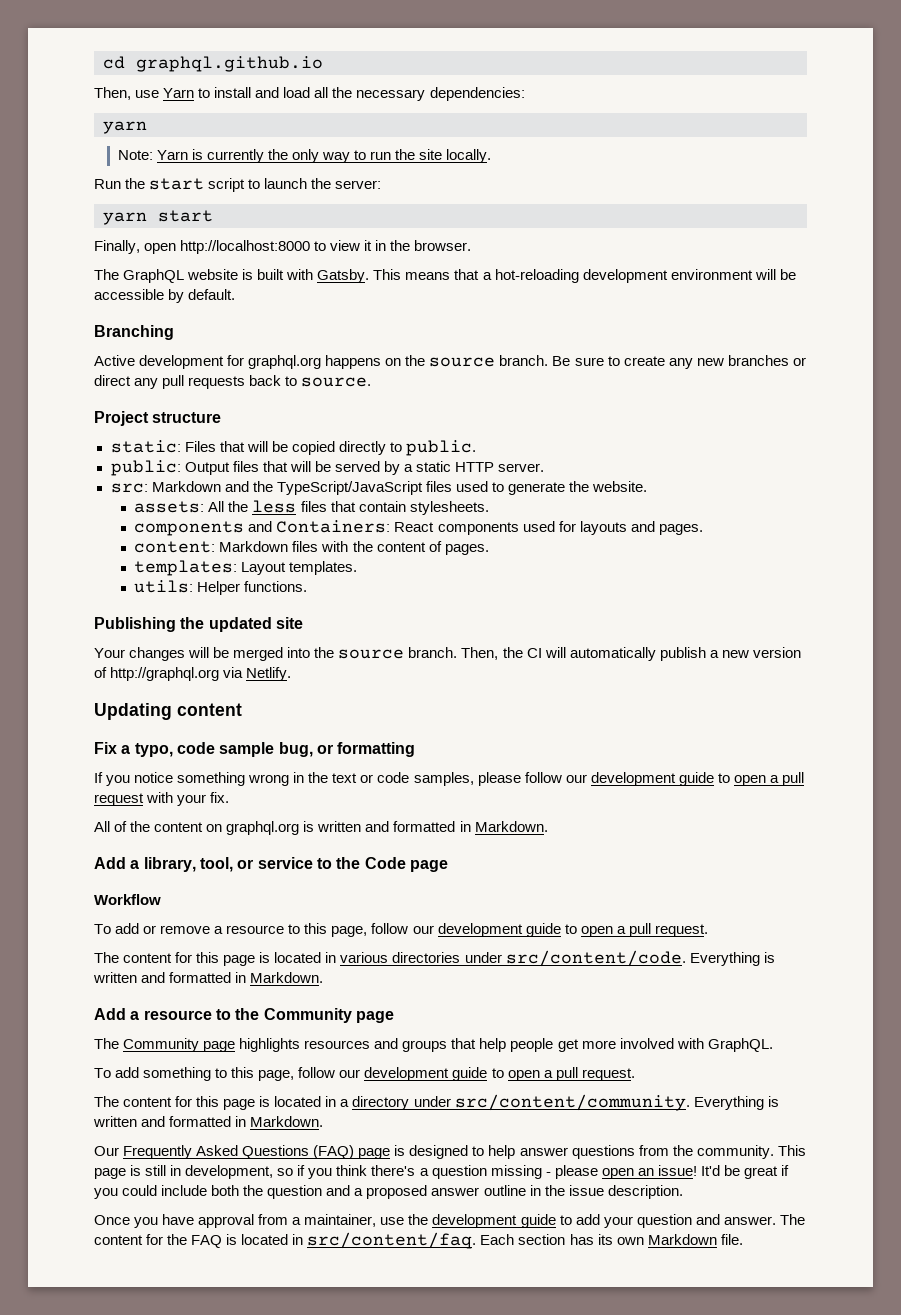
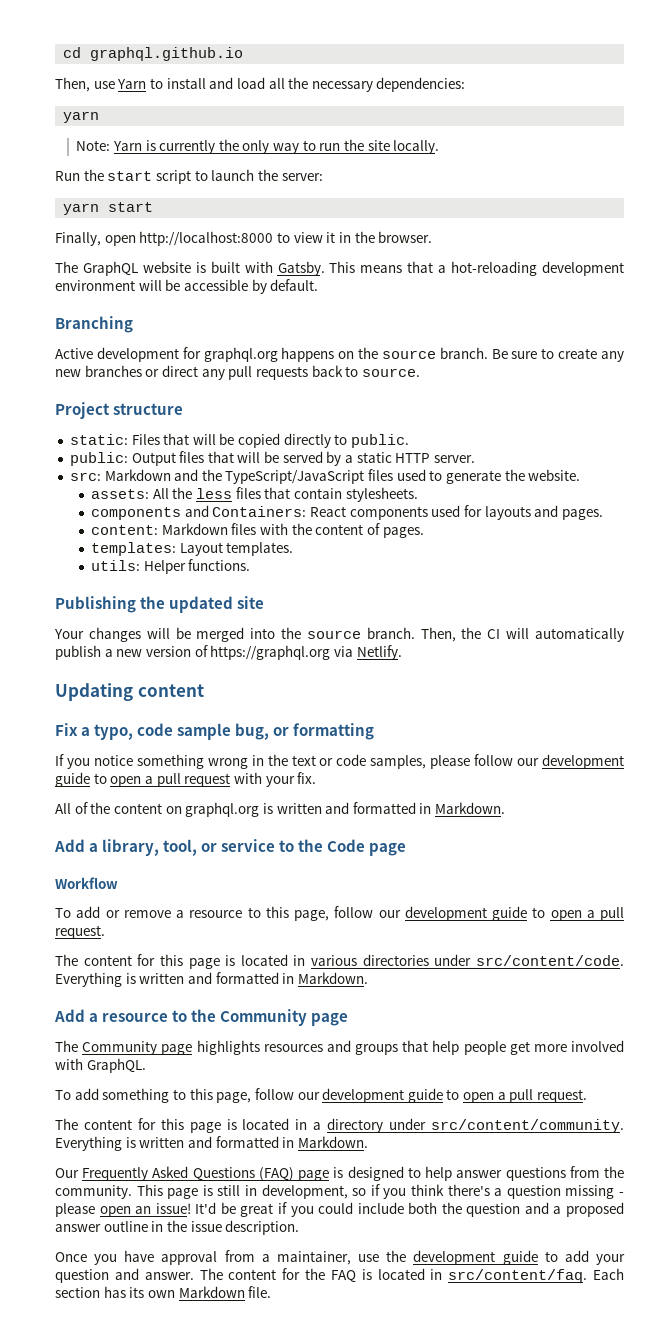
- Then, the CI will automatically publish a new version of http://graphql.org via Netlify.
+ Then, the CI will automatically publish a new version of https://graphql.org via Netlify.

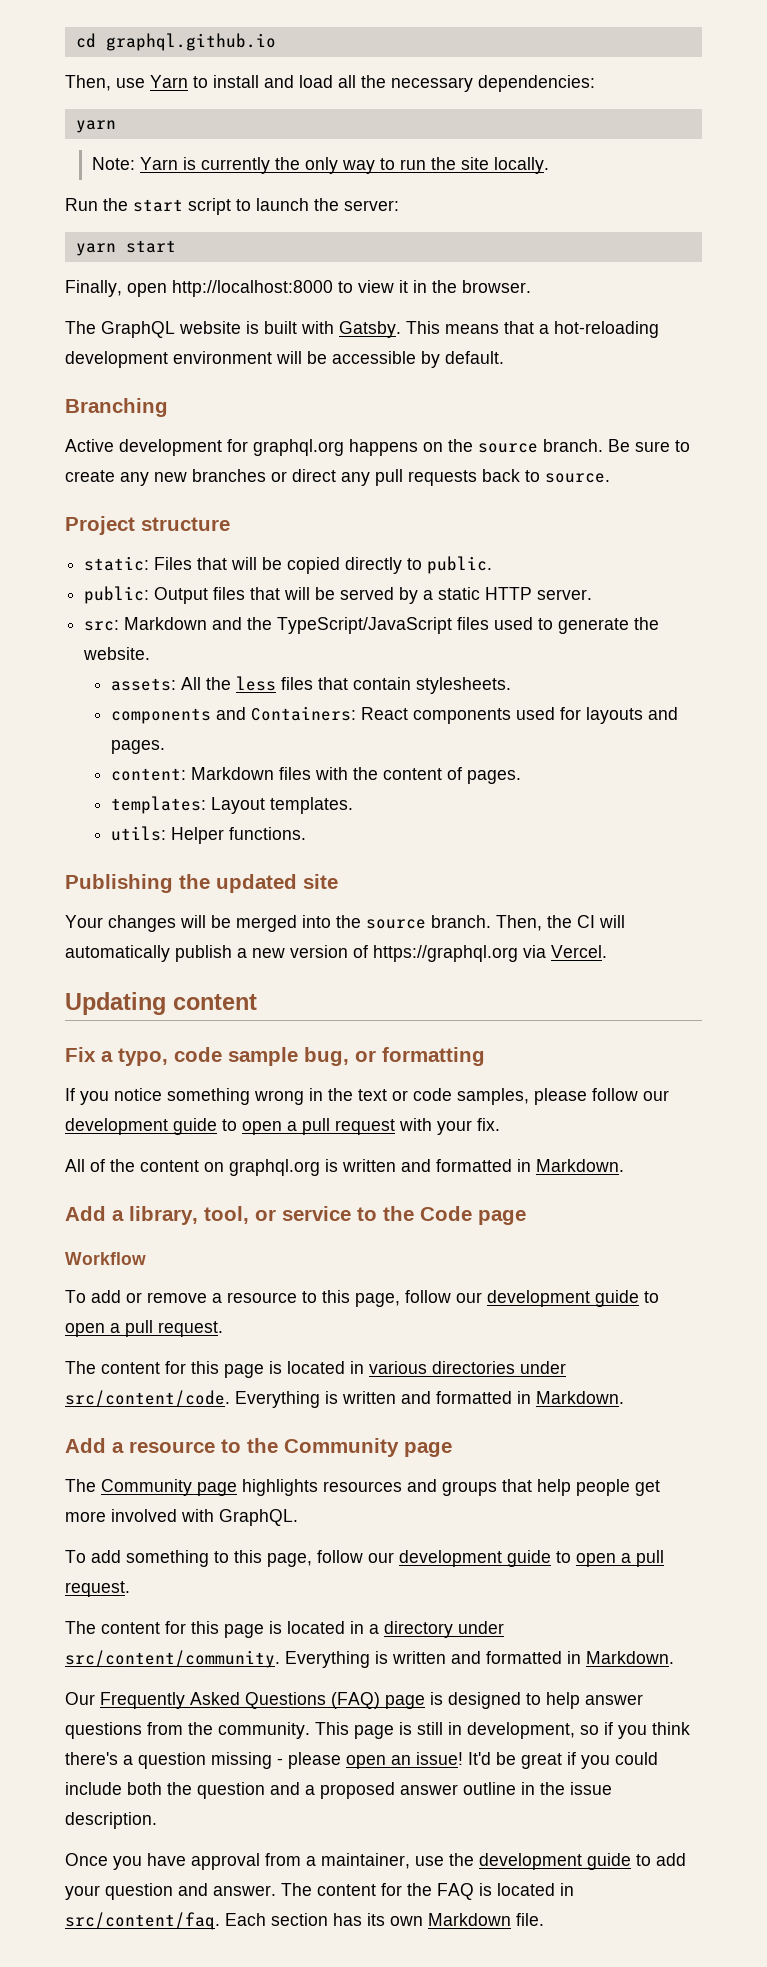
- Then, the CI will automatically publish a new version of https://graphql.org via Netlify.
+ Then, the CI will automatically publish a new version of https://graphql.org via Vercel.

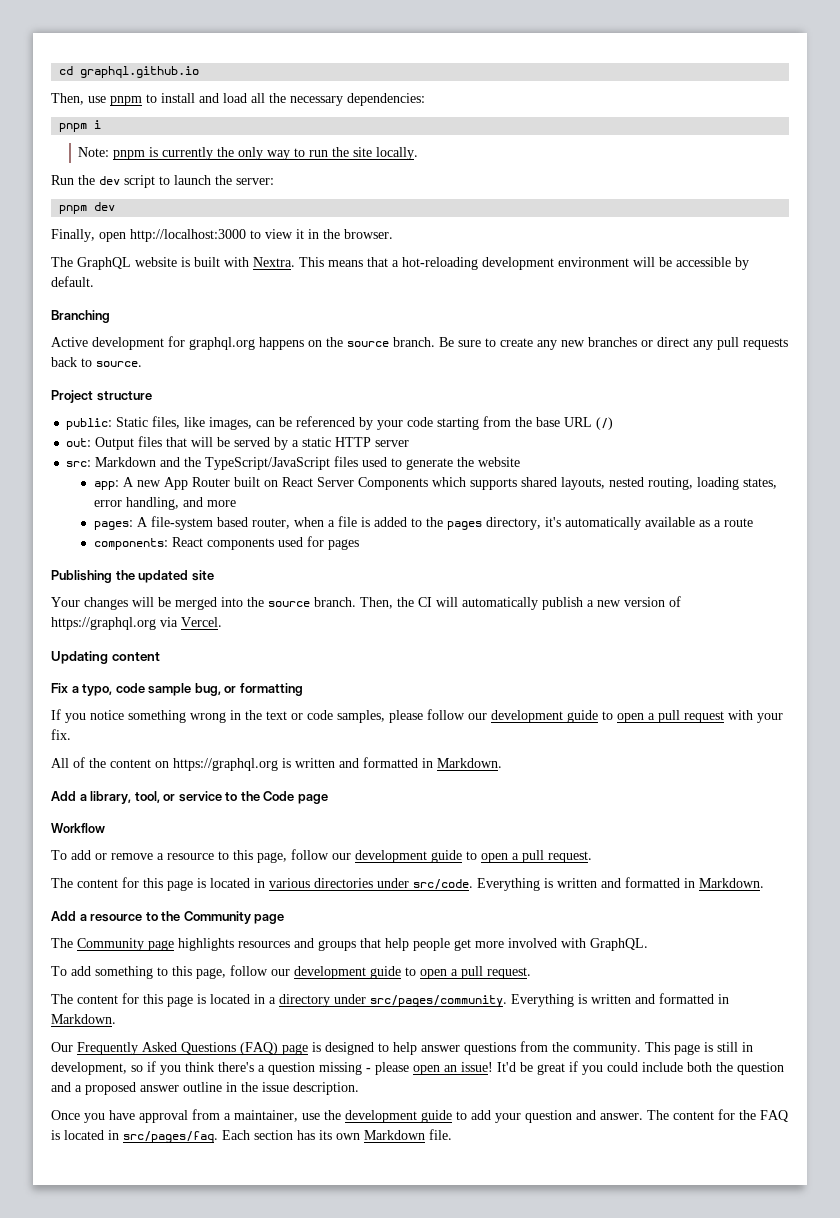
- Then, use Yarn to install and load all the necessary dependencies:
- yarn
+ Then, use pnpm to install and load all the necessary dependencies:
+ pnpm i
- Note: Yarn is currently the only way to run the site locally.
+ Note: pnpm is currently the only way to run the site locally.
- Run the start script to launch the server:
+ Run the dev script to launch the server:
- yarn start
+ pnpm dev
- Finally, open http://localhost:8000 to view it in the browser.
+ Finally, open http://localhost:3000 to view it in the browser.
- The GraphQL website is built with Gatsby.
+ The GraphQL website is built with Nextra.
- static: Files that will be copied directly to public.
- public: Output files that will be served by a static HTTP server.
+ public: Static files, like images, can be referenced by your code starting from the base URL (/)
+ out: Output files that will be served by a static HTTP server
- src: Markdown and the TypeScript/JavaScript files used to generate the website.
- assets: All the less files that contain stylesheets.
- components and Containers: React components used for layouts and pages.
- content: Markdown files with the content of pages.
- templates: Layout templates.
- utils: Helper functions.
+ src: Markdown and the TypeScript/JavaScript files used to generate the website
+ app: A new App Router built on React Server Components which supports shared layouts, nested routing, loading states, error handling, and more
+ pages: A file-system based router, when a file is added to the pages directory, it's automatically available as a route
+ components: React components used for pages
- All of the content on graphql.org is written and formatted in Markdown.
+ All of the content on https://graphql.org is written and formatted in Markdown.
- The content for this page is located in various directories under src/content/code.
+ The content for this page is located in various directories under src/code.
- The content for this page is located in a directory under src/content/community.
+ The content for this page is located in a directory under src/pages/community.
- The content for the FAQ is located in src/content/faq.
+ The content for the FAQ is located in src/pages/faq.

